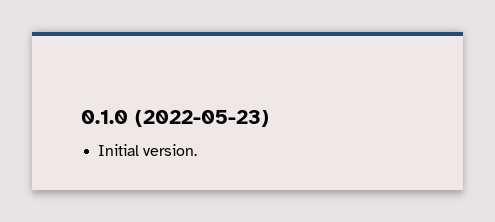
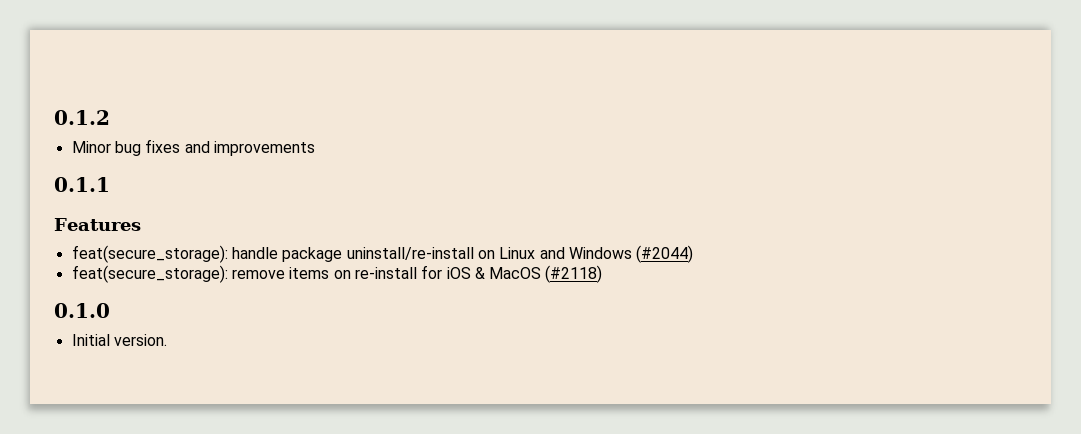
+ 0.1.2
+ Minor bug fixes and improvements
+ 0.1.1
+ Features
+ feat(secure_storage): handle package uninstall/re-install on Linux and Windows (#2044)
+ feat(secure_storage): remove items on re-install for iOS & MacOS (#2118)
- 0.1.0 (2022-05-23)
+ 0.1.0

